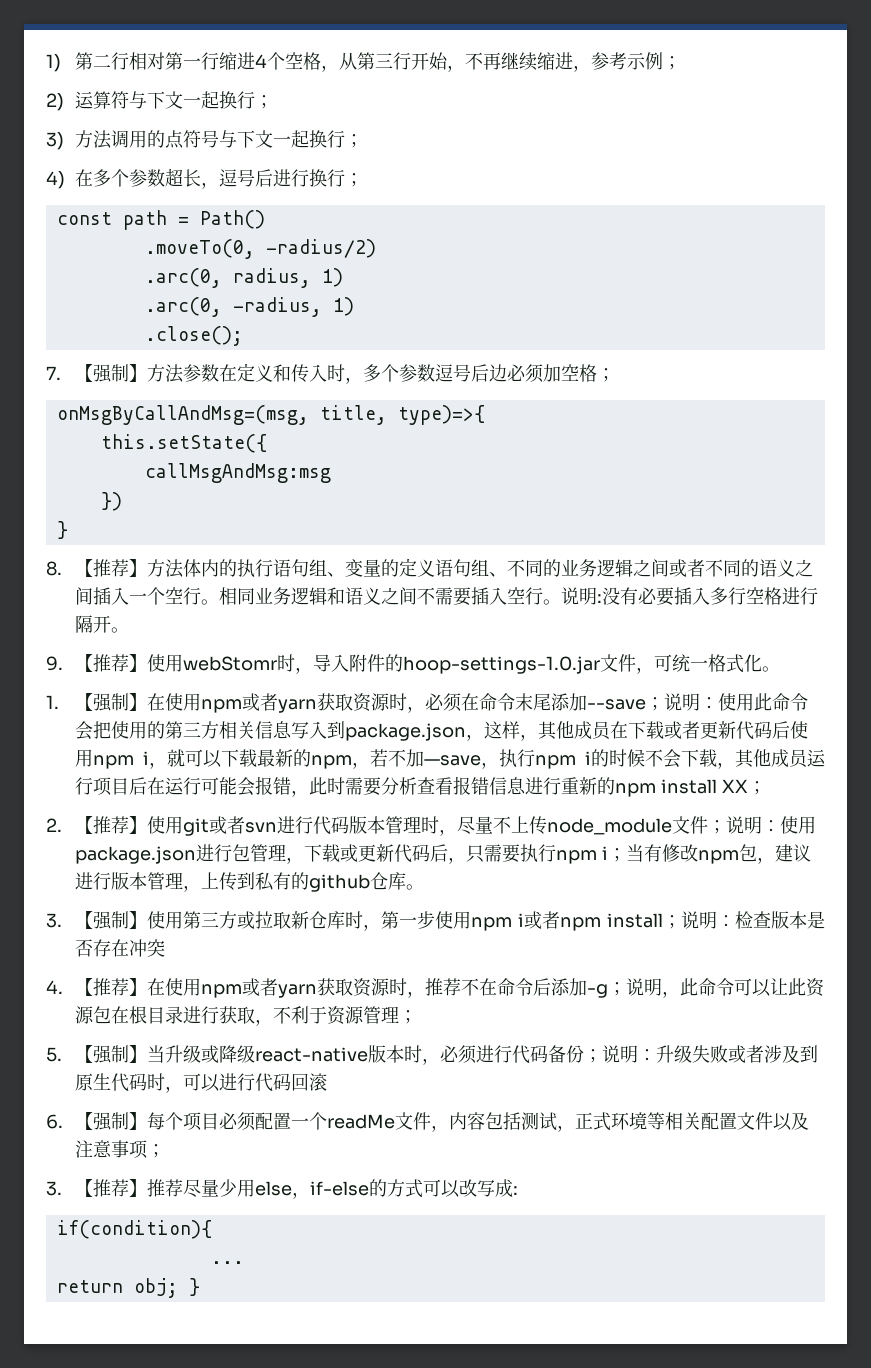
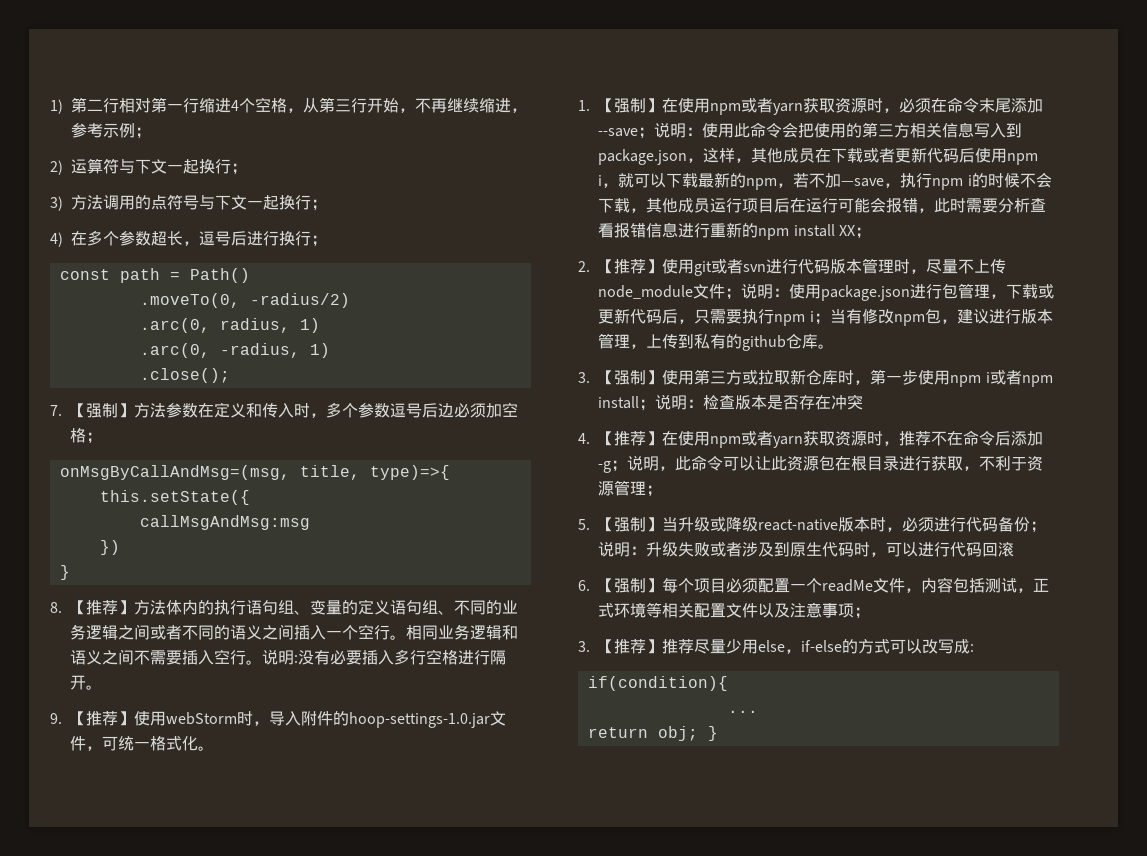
- 9.【推荐】使用webStomr时，导入附件的hoop-settings-1.0.jar文件，可统一格式化。
+ 9.【推荐】使用webStorm时，导入附件的hoop-settings-1.0.jar文件，可统一格式化。

